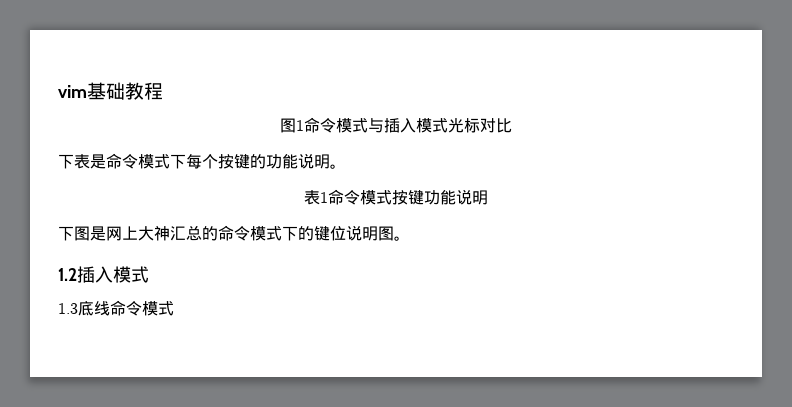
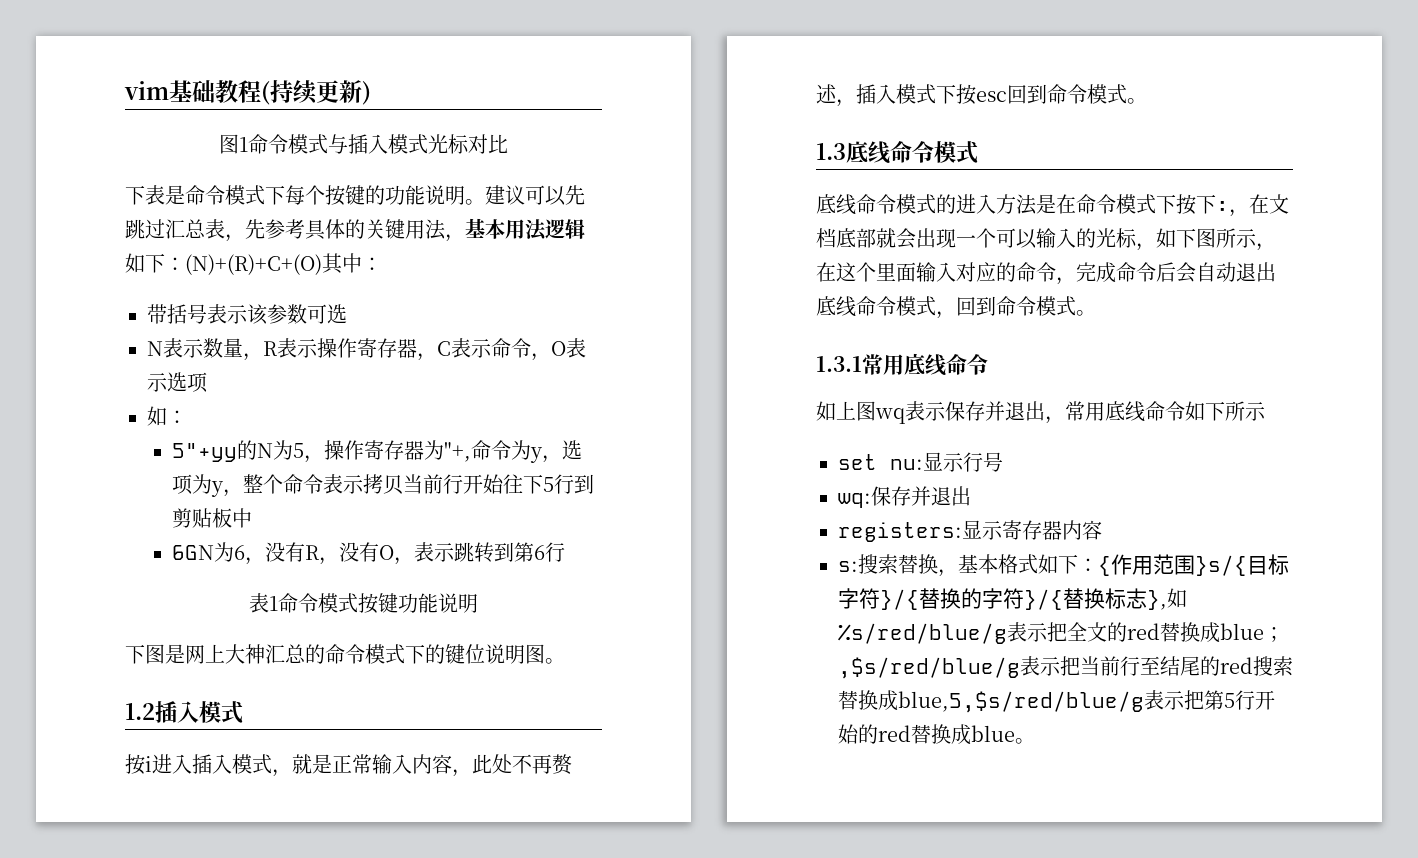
- vim基础教程
+ vim基础教程(持续更新)
+ 建议可以先跳过汇总表，先参考具体的关键用法，基本用法逻辑如下：(N)+(R)+C+(O)其中：
+ 带括号表示该参数可选
+ N表示数量，R表示操作寄存器，C表示命令，O表示选项
+ 如：
+ 5"+yy的N为5，操作寄存器为"+,命令为y，选项为y，整个命令表示拷贝当前行开始往下5行到剪贴板中
+ 6GN为6，没有R，没有O，表示跳转到第6行
+ 按i进入插入模式，就是正常输入内容，此处不再赘述，插入模式下按esc回到命令模式。
  1.3底线命令模式
+ 底线命令模式的进入方法是在命令模式下按下:，在文档底部就会出现一个可以输入的光标，如下图所示，在这个里面输入对应的命令，完成命令后会自动退出底线命令模式，回到命令模式。
+ 1.3.1常用底线命令
+ 如上图wq表示保存并退出，常用底线命令如下所示
+ set nu:显示行号
+ wq:保存并退出
+ registers:显示寄存器内容
+ s:搜索替换，基本格式如下：{作用范围}s/{目标字符}/{替换的字符}/{替换标志},如%s/red/blue/g表示把全文的red替换成blue；,$s/red/blue/g表示把当前行至结尾的red搜索替换成blue,5,$s/red/blue/g表示把第5行开始的red替换成blue。

